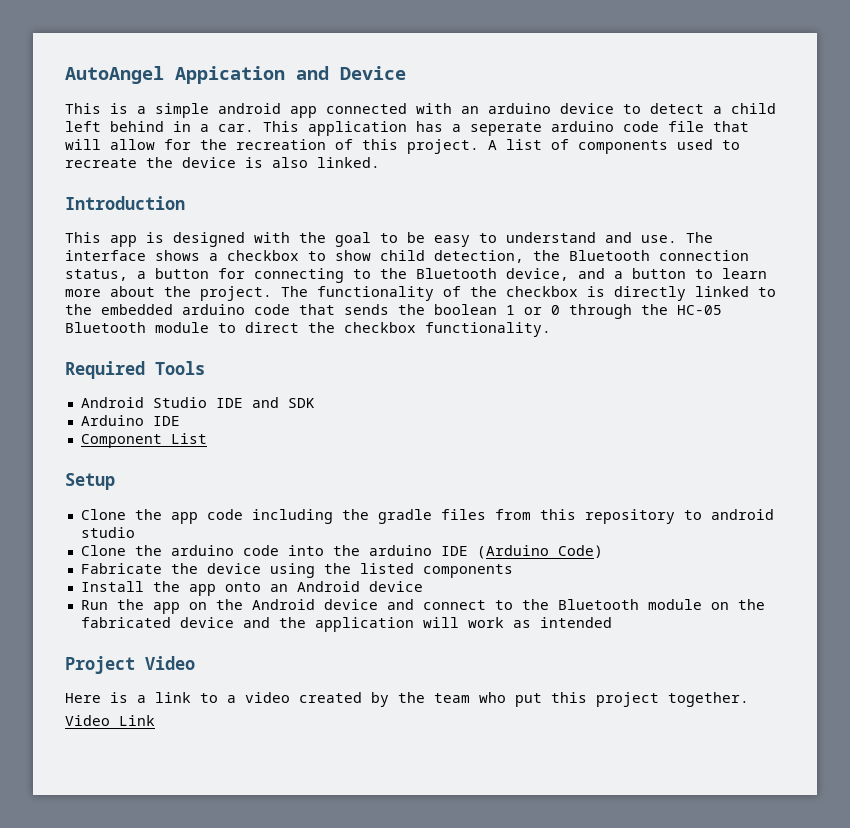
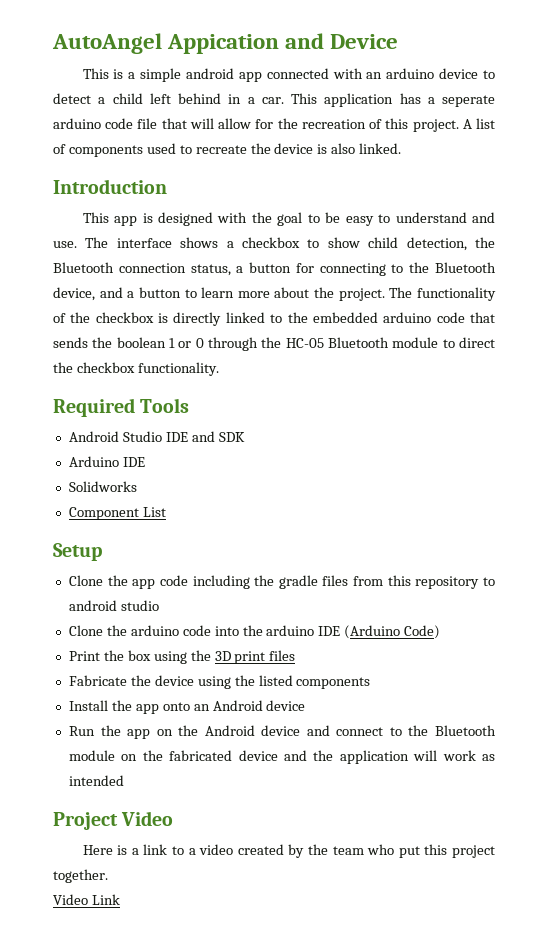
+ Solidworks
+ Print the box using the 3D print files

